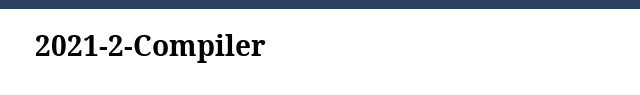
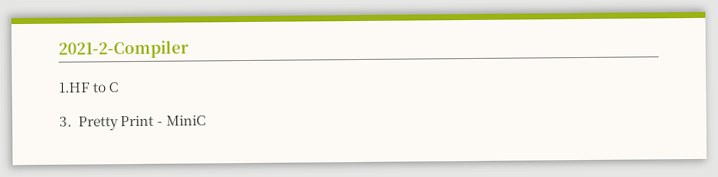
+ 1.HF to C
+ 3. Pretty Print - MiniC

